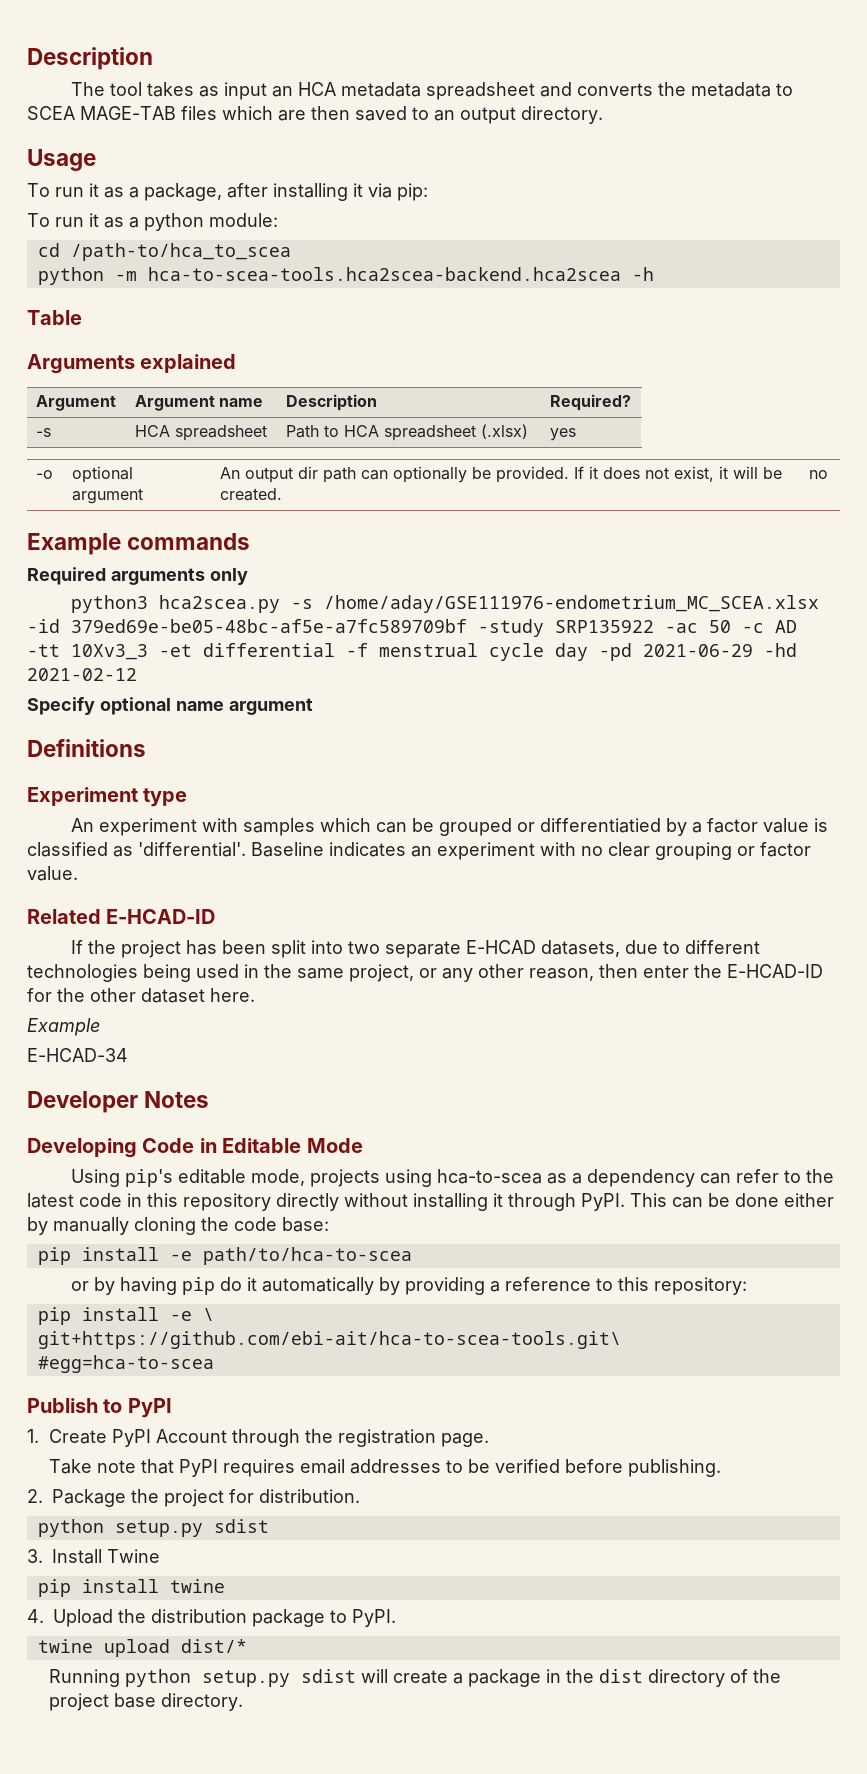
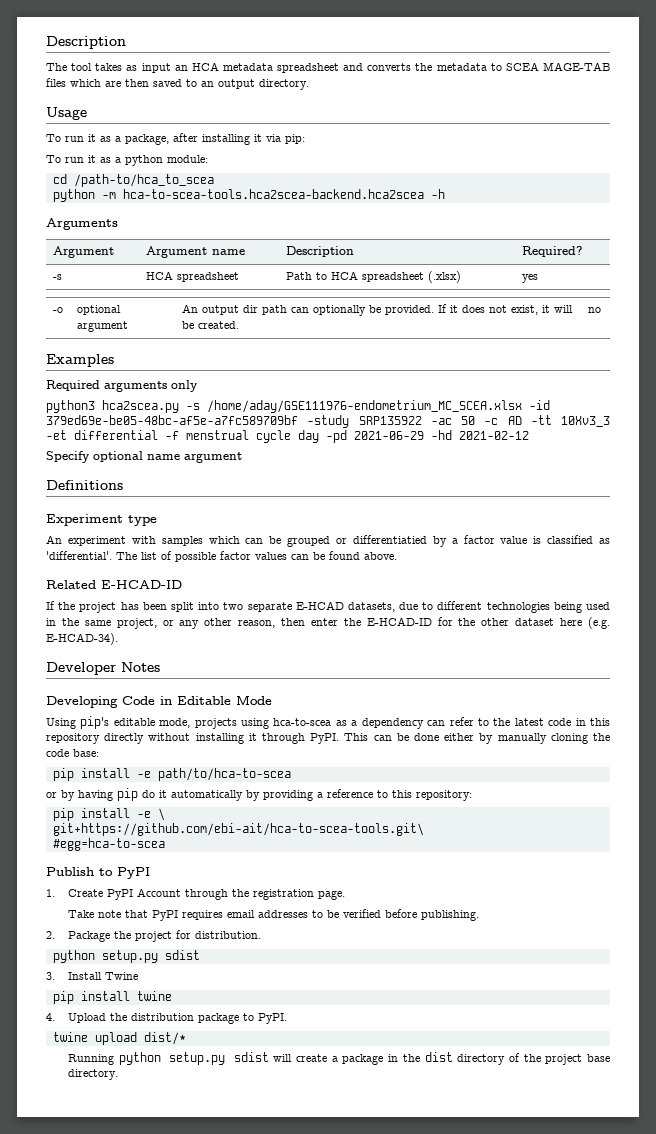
- Table
- Arguments explained
+ Arguments
- Example commands
+ Examples
- Baseline indicates an experiment with no clear grouping or factor value.
+ The list of possible factor values can be found above.
- If the project has been split into two separate E-HCAD datasets, due to different technologies being used in the same project, or any other reason, then enter the E-HCAD-ID for the other dataset here.
- Example
- E-HCAD-34
+ If the project has been split into two separate E-HCAD datasets, due to different technologies being used in the same project, or any other reason, then enter the E-HCAD-ID for the other dataset here (e.g. E-HCAD-34).

